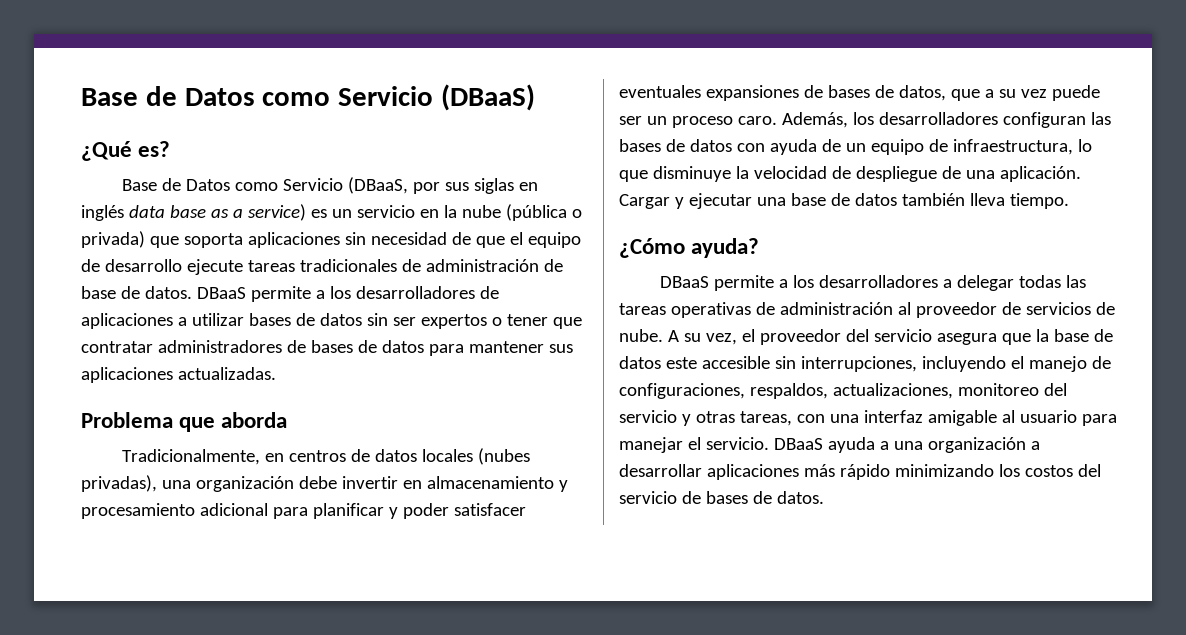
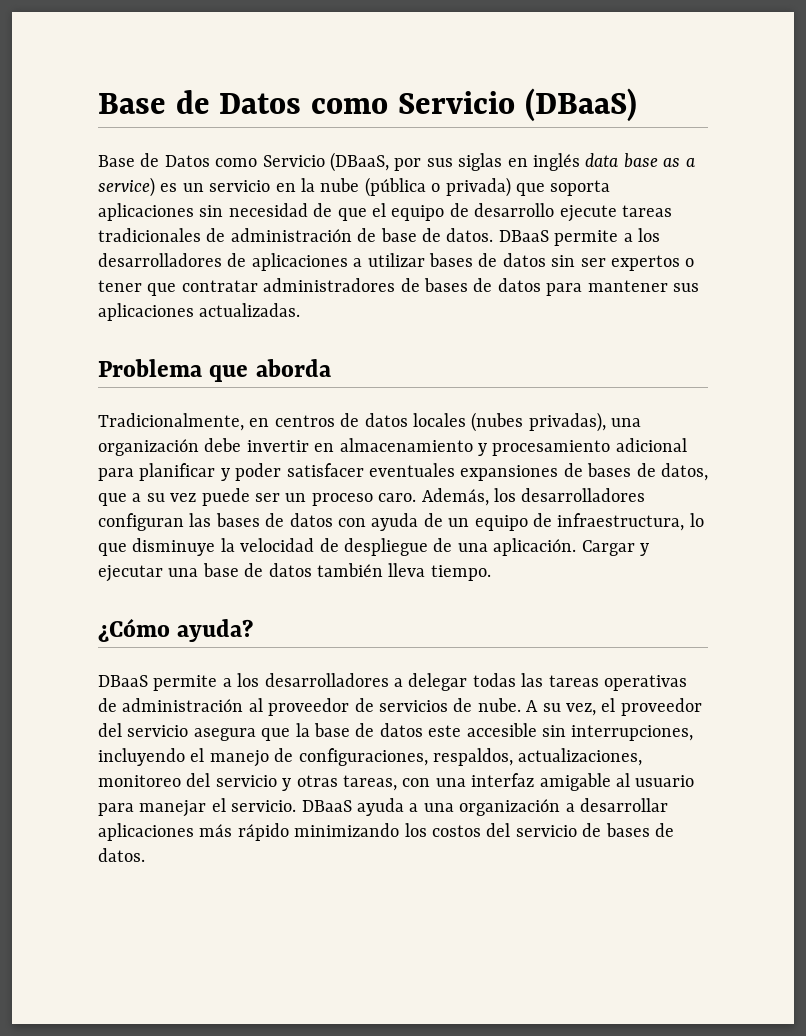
- ¿Qué es?

